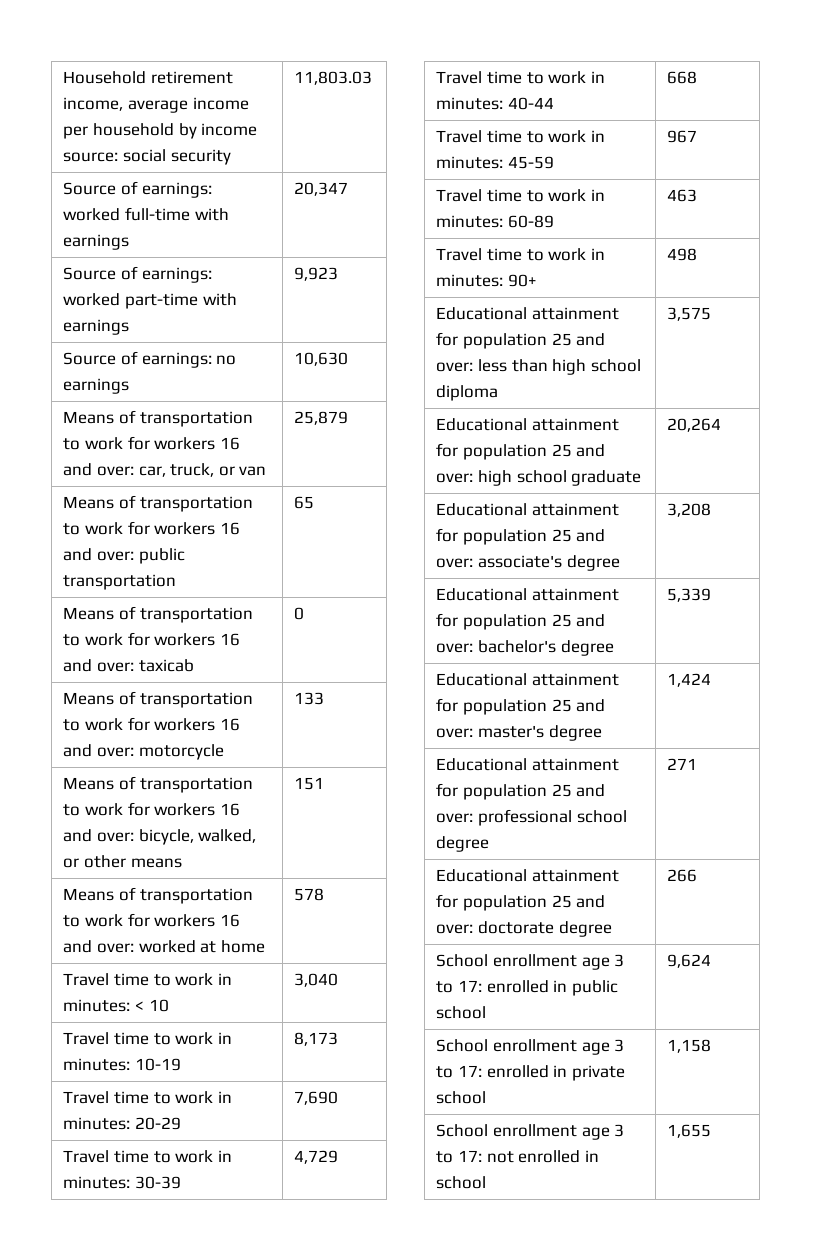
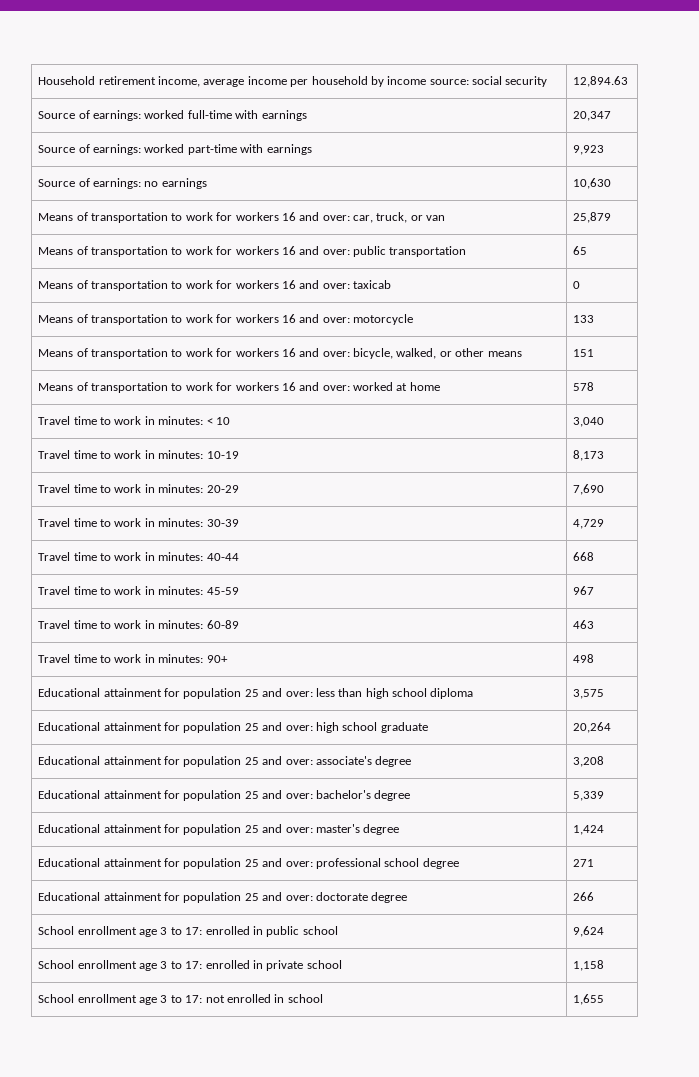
- Household retirement income, average income per household by income source: social security | 11,803.03
+ Household retirement income, average income per household by income source: social security | 12,894.63

